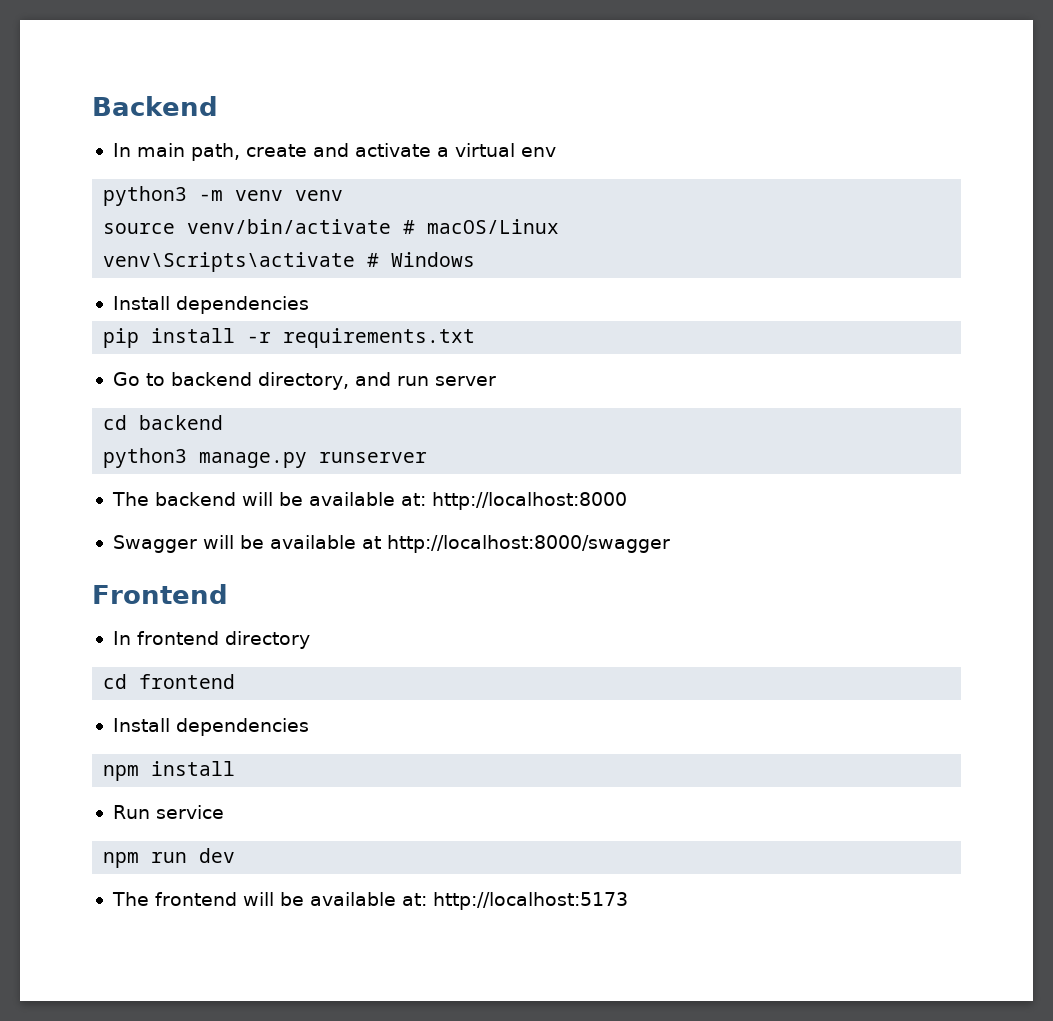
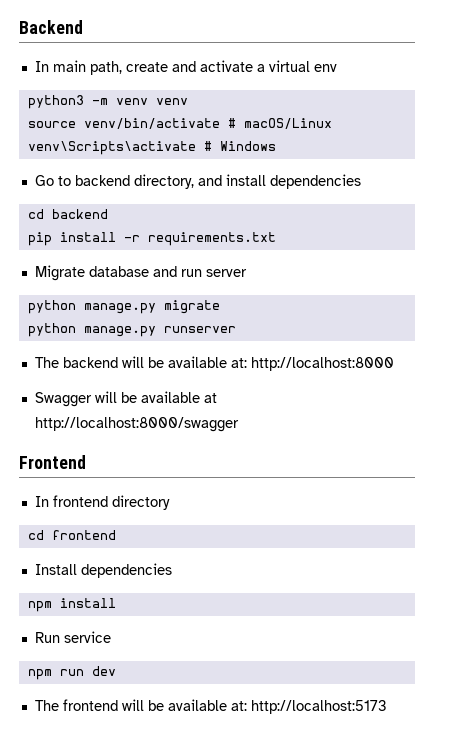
  venv\Scripts\activate # Windows
- Install dependencies
+ Go to backend directory, and install dependencies
+ cd backend
- Go to backend directory, and run server
+ Migrate database and run server
- cd backend
- python3 manage.py runserver
+ python manage.py migrate
+ python manage.py runserver

